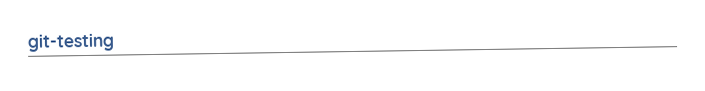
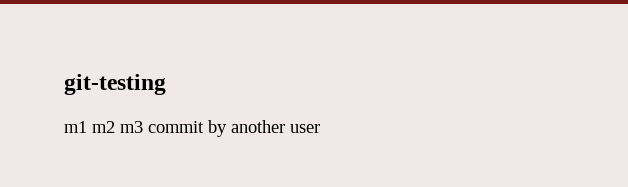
+ m1 m2 m3 commit by another user

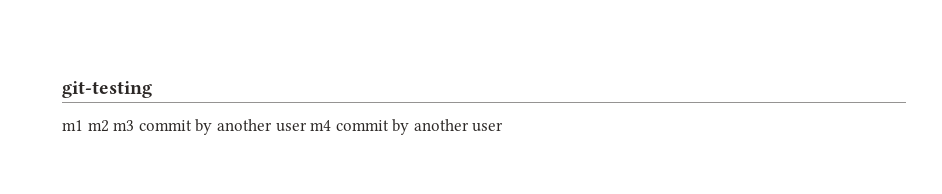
- m1 m2 m3 commit by another user
+ m1 m2 m3 commit by another user m4 commit by another user

